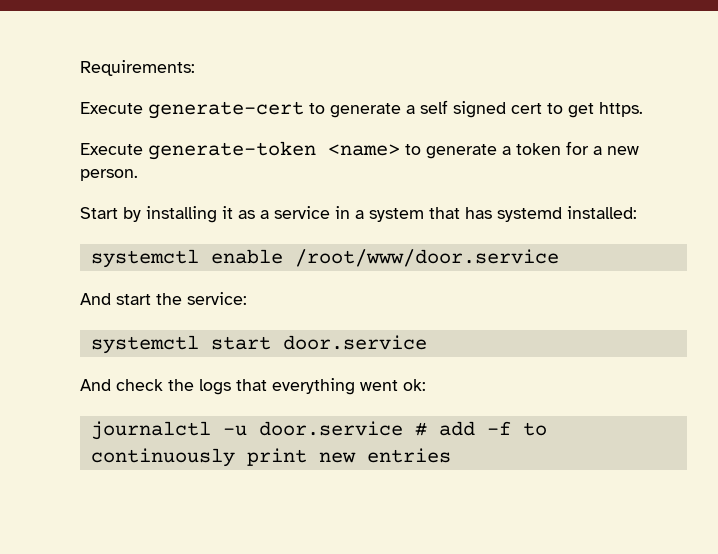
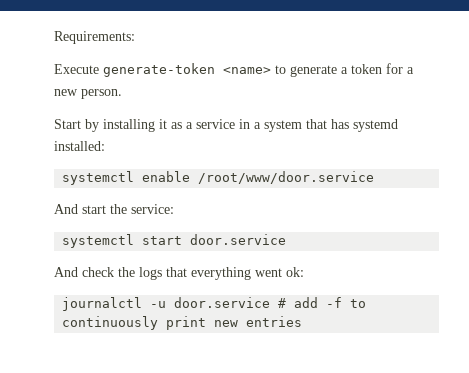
- Execute generate-cert to generate a self signed cert to get https.

